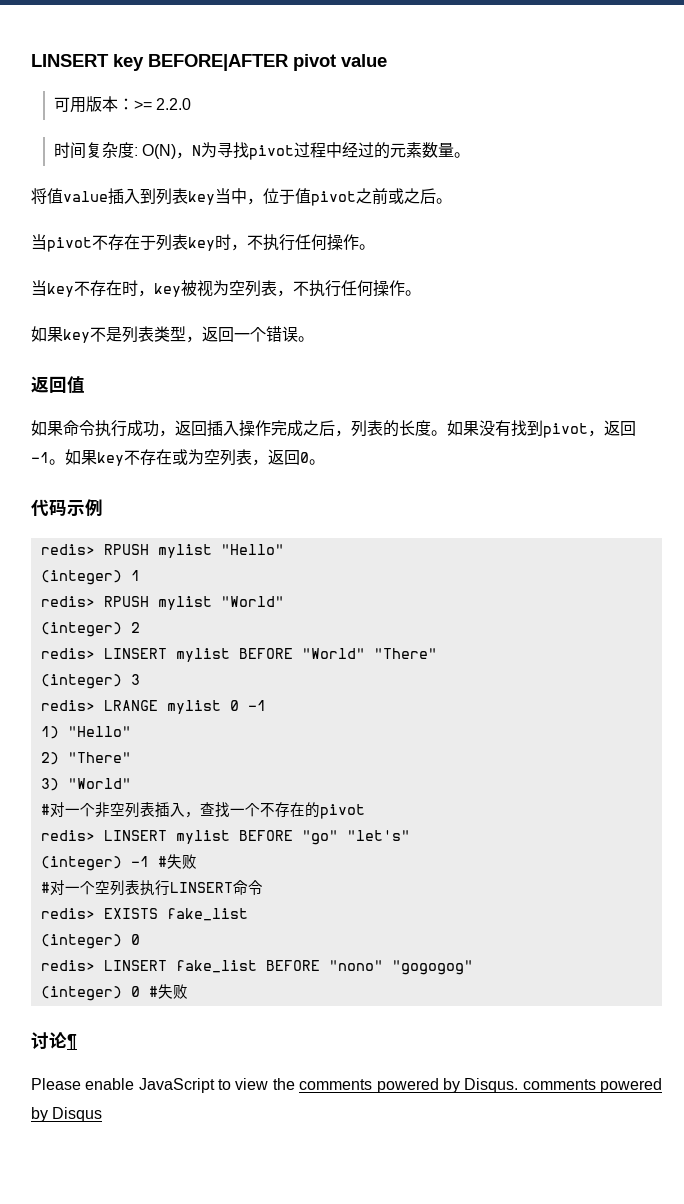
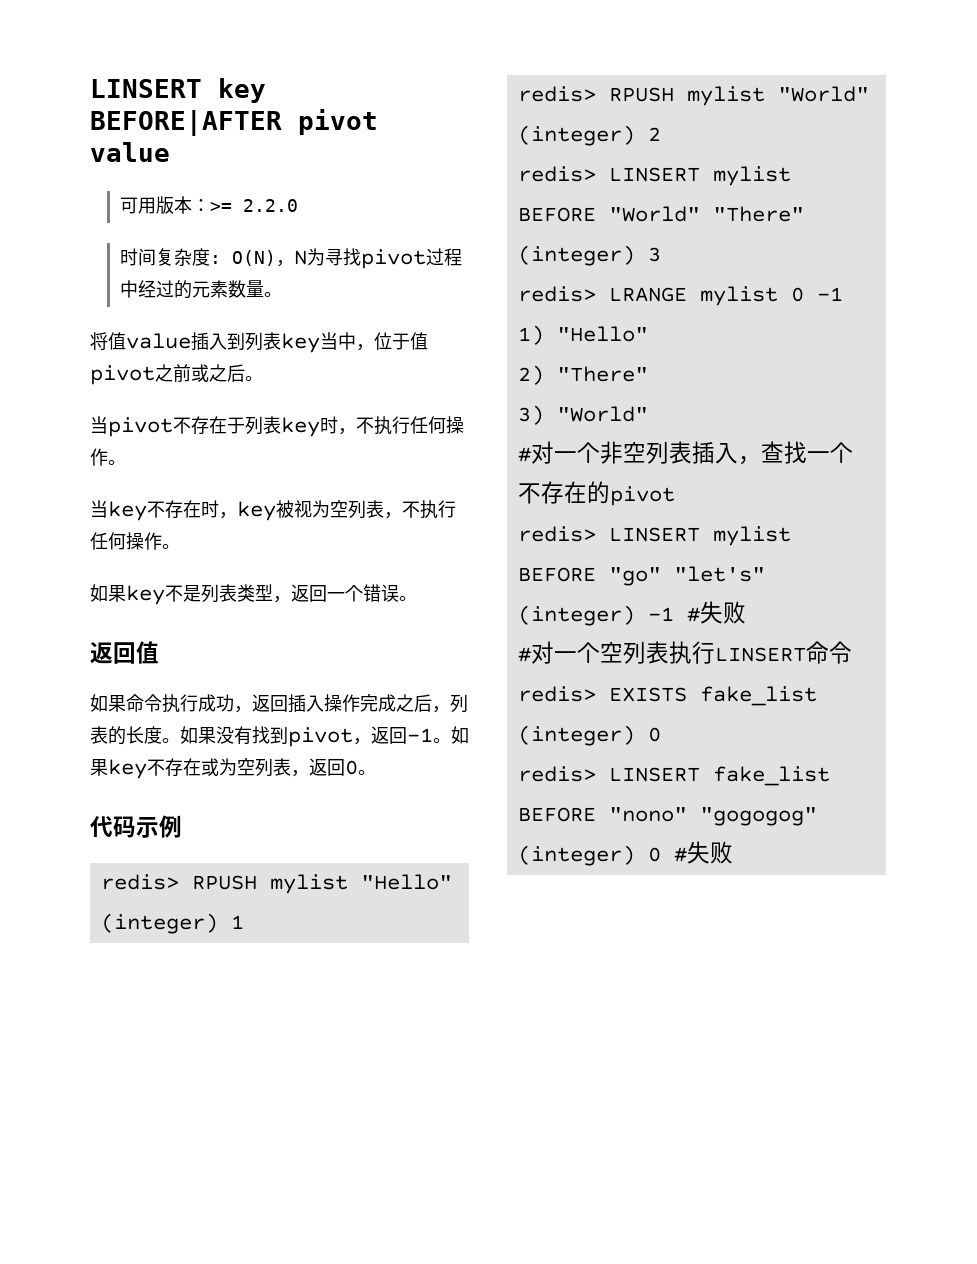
- 讨论¶
- Please enable JavaScript to view the comments powered by Disqus. comments powered by Disqus

